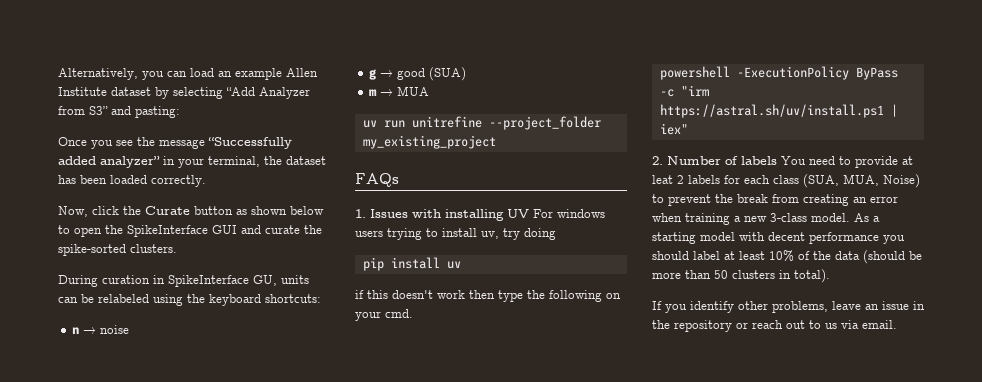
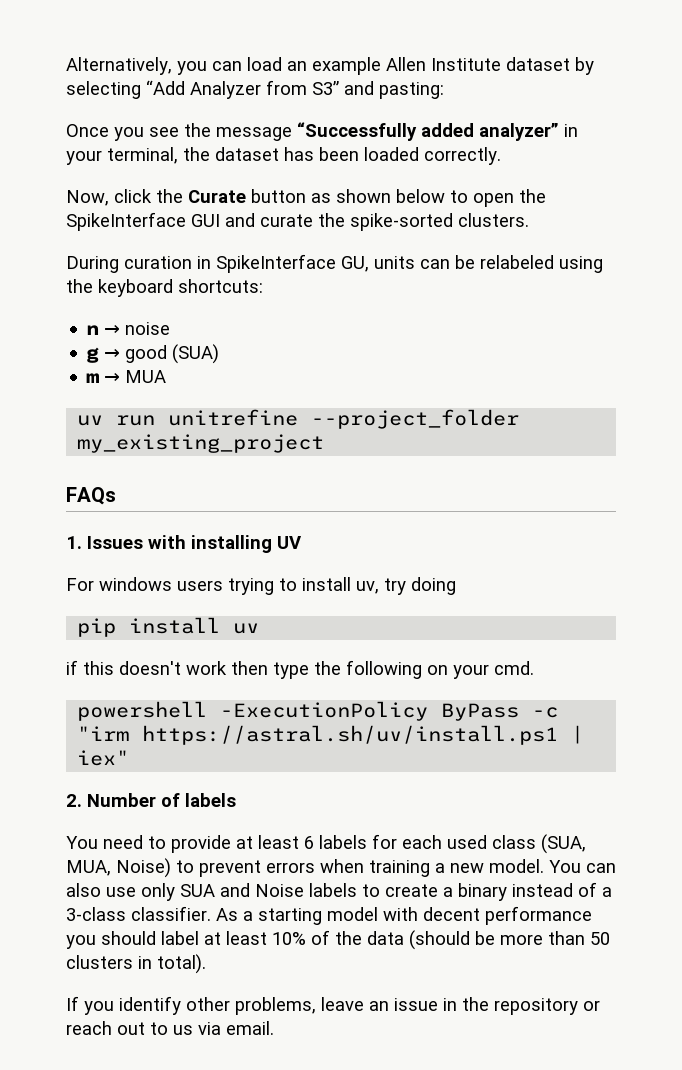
- 1. Issues with installing UV For windows users trying to install uv, try doing
+ 1. Issues with installing UV
+ For windows users trying to install uv, try doing
- 2. Number of labels You need to provide at leat 2 labels for each class (SUA, MUA, Noise) to prevent the break from creating an error when training a new 3-class model.
+ 2. Number of labels
+ You need to provide at least 6 labels for each used class (SUA, MUA, Noise) to prevent errors when training a new model. You can also use only SUA and Noise labels to create a binary instead of a 3-class classifier.

